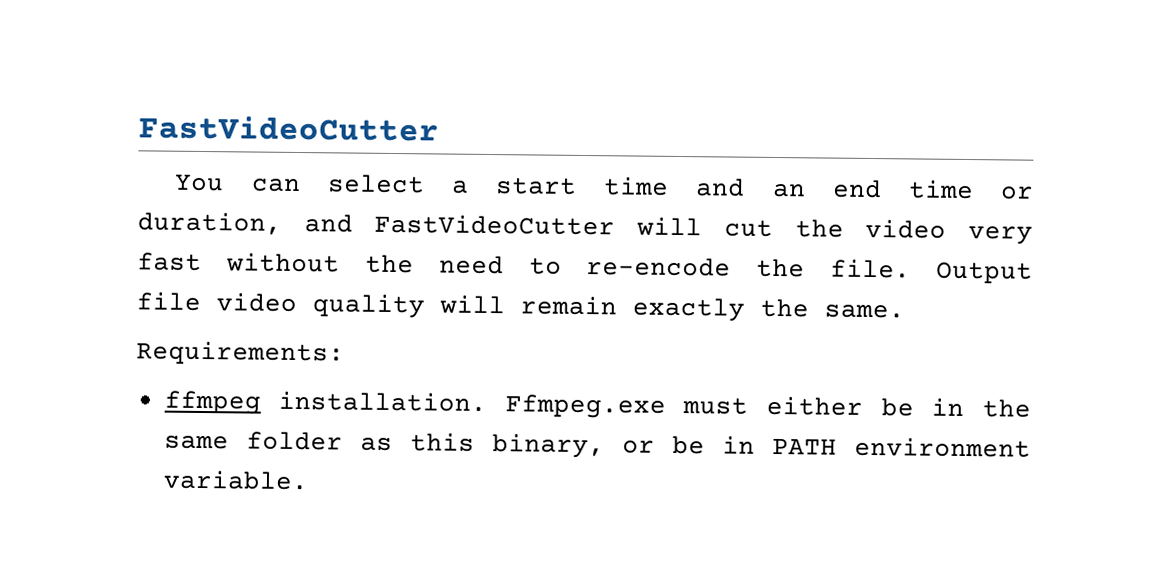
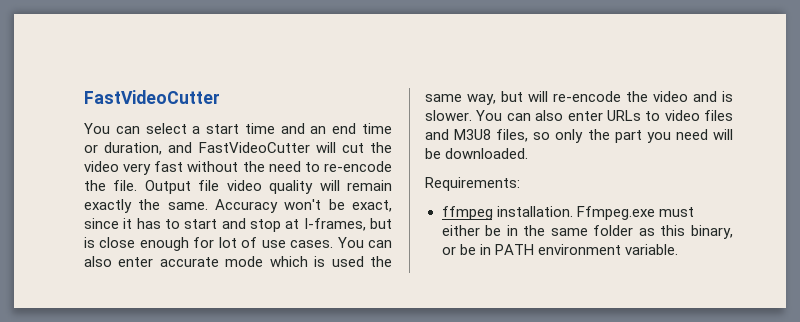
+ Accuracy won't be exact, since it has to start and stop at I-frames, but is close enough for lot of use cases. You can also enter accurate mode which is used the same way, but will re-encode the video and is slower. You can also enter URLs to video files and M3U8 files, so only the part you need will be downloaded.

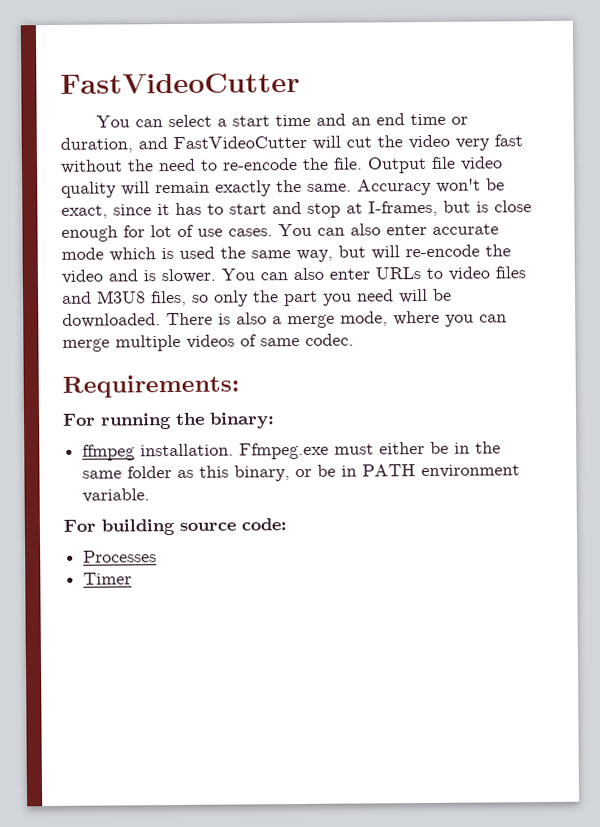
- You can also enter URLs to video files and M3U8 files, so only the part you need will be downloaded.
+ You can also enter URLs to video files and M3U8 files, so only the part you need will be downloaded. There is also a merge mode, where you can merge multiple videos of same codec.
  Requirements:
+ For running the binary:
+ For building source code:
+ Processes
+ Timer

